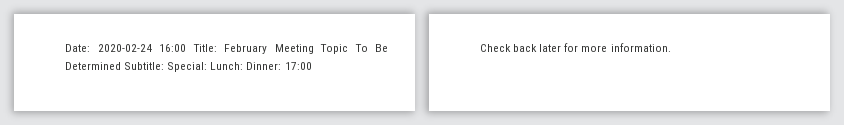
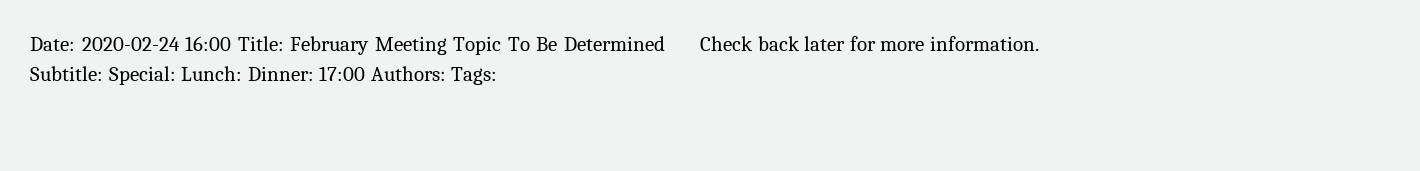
- Date: 2020-02-24 16:00 Title: February Meeting Topic To Be Determined Subtitle: Special: Lunch: Dinner: 17:00
+ Date: 2020-02-24 16:00 Title: February Meeting Topic To Be Determined Subtitle: Special: Lunch: Dinner: 17:00 Authors: Tags:

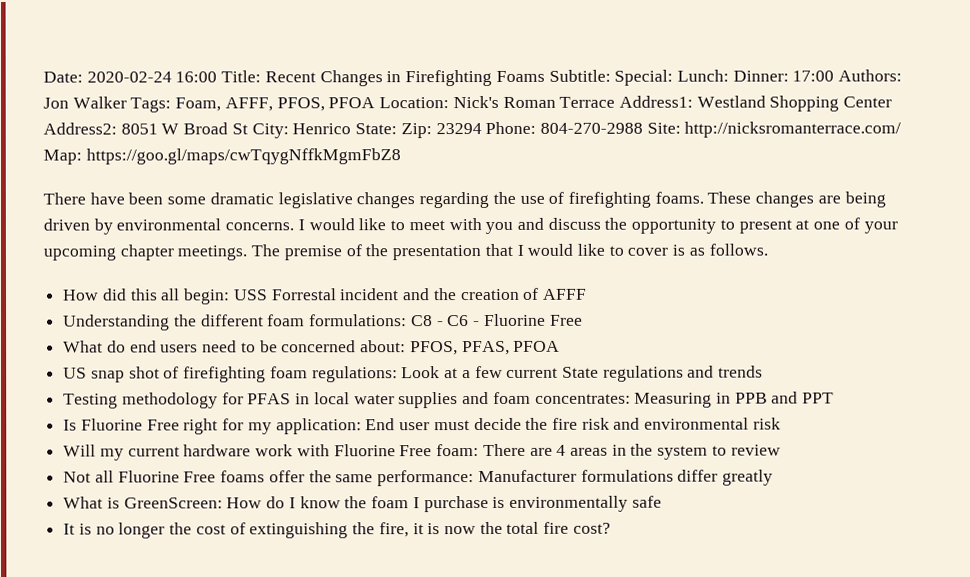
- Date: 2020-02-24 16:00 Title: February Meeting Topic To Be Determined Subtitle: Special: Lunch: Dinner: 17:00 Authors: Tags:
- Check back later for more information.
+ Date: 2020-02-24 16:00 Title: Recent Changes in Firefighting Foams Subtitle: Special: Lunch: Dinner: 17:00 Authors: Jon Walker Tags: Foam, AFFF, PFOS, PFOA Location: Nick's Roman Terrace Address1: Westland Shopping Center Address2: 8051 W Broad St City: Henrico State: Zip: 23294 Phone: 804-270-2988 Site: http://nicksromanterrace.com/ Map: https://goo.gl/maps/cwTqygNffkMgmFbZ8
+ There have been some dramatic legislative changes regarding the use of firefighting foams. These changes are being driven by environmental concerns. I would like to meet with you and discuss the opportunity to present at one of your upcoming chapter meetings. The premise of the presentation that I would like to cover is as follows.
+ How did this all begin: USS Forrestal incident and the creation of AFFF
+ Understanding the different foam formulations: C8 - C6 - Fluorine Free
+ What do end users need to be concerned about: PFOS, PFAS, PFOA
+ US snap shot of firefighting foam regulations: Look at a few current State regulations and trends
+ Testing methodology for PFAS in local water supplies and foam concentrates: Measuring in PPB and PPT
+ Is Fluorine Free right for my application: End user must decide the fire risk and environmental risk
+ Will my current hardware work with Fluorine Free foam: There are 4 areas in the system to review
+ Not all Fluorine Free foams offer the same performance: Manufacturer formulations differ greatly
+ What is GreenScreen: How do I know the foam I purchase is environmentally safe
+ It is no longer the cost of extinguishing the fire, it is now the total fire cost?

